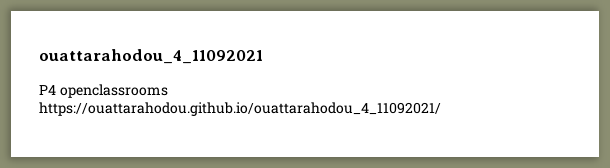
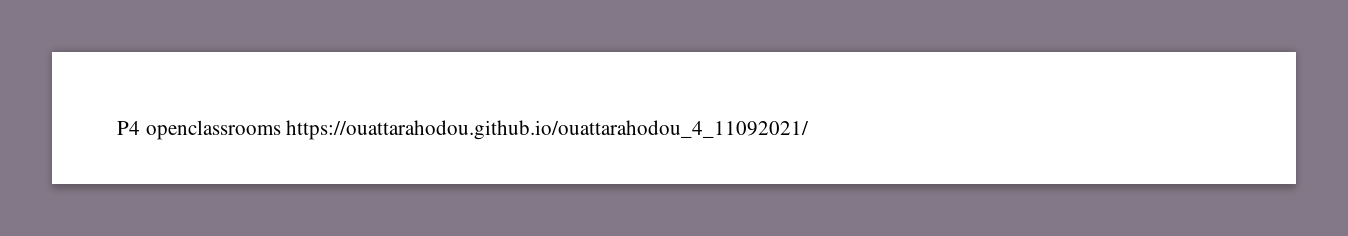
- ouattarahodou_4_11092021

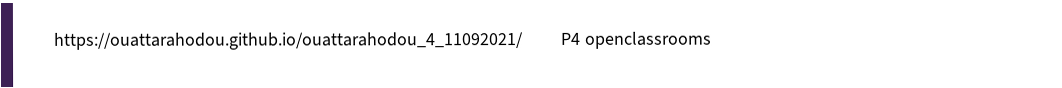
- P4 openclassrooms https://ouattarahodou.github.io/ouattarahodou_4_11092021/
+ https://ouattarahodou.github.io/ouattarahodou_4_11092021/ P4 openclassrooms

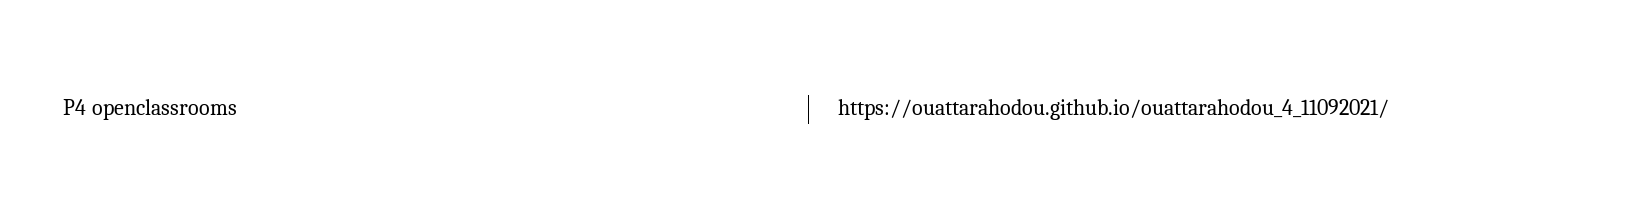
- https://ouattarahodou.github.io/ouattarahodou_4_11092021/ P4 openclassrooms
+ P4 openclassrooms https://ouattarahodou.github.io/ouattarahodou_4_11092021/

